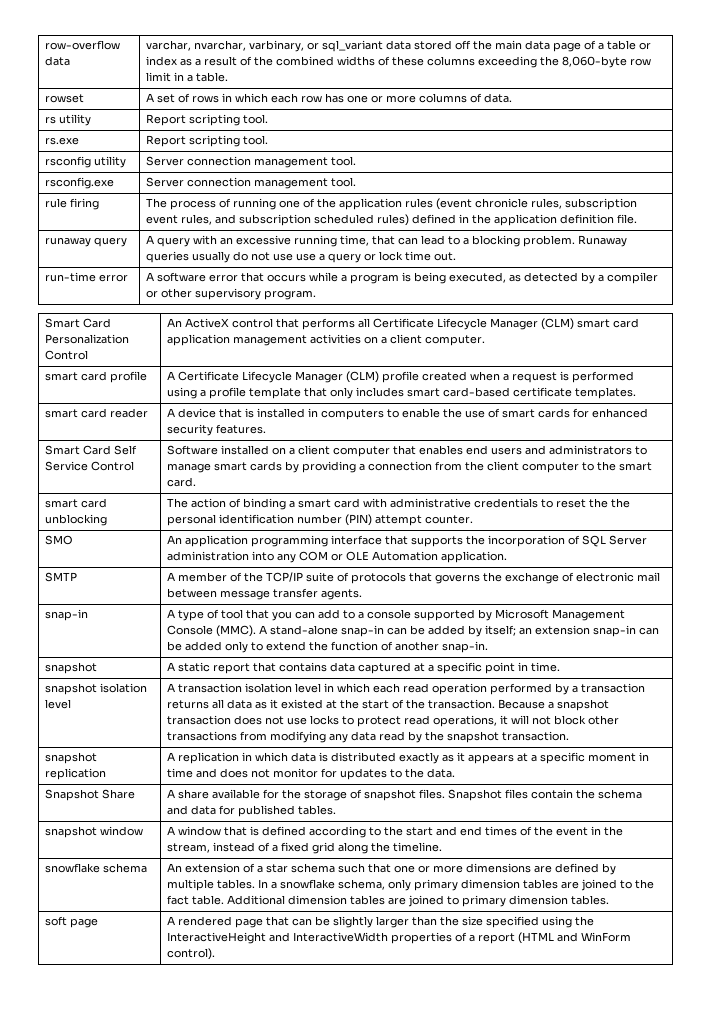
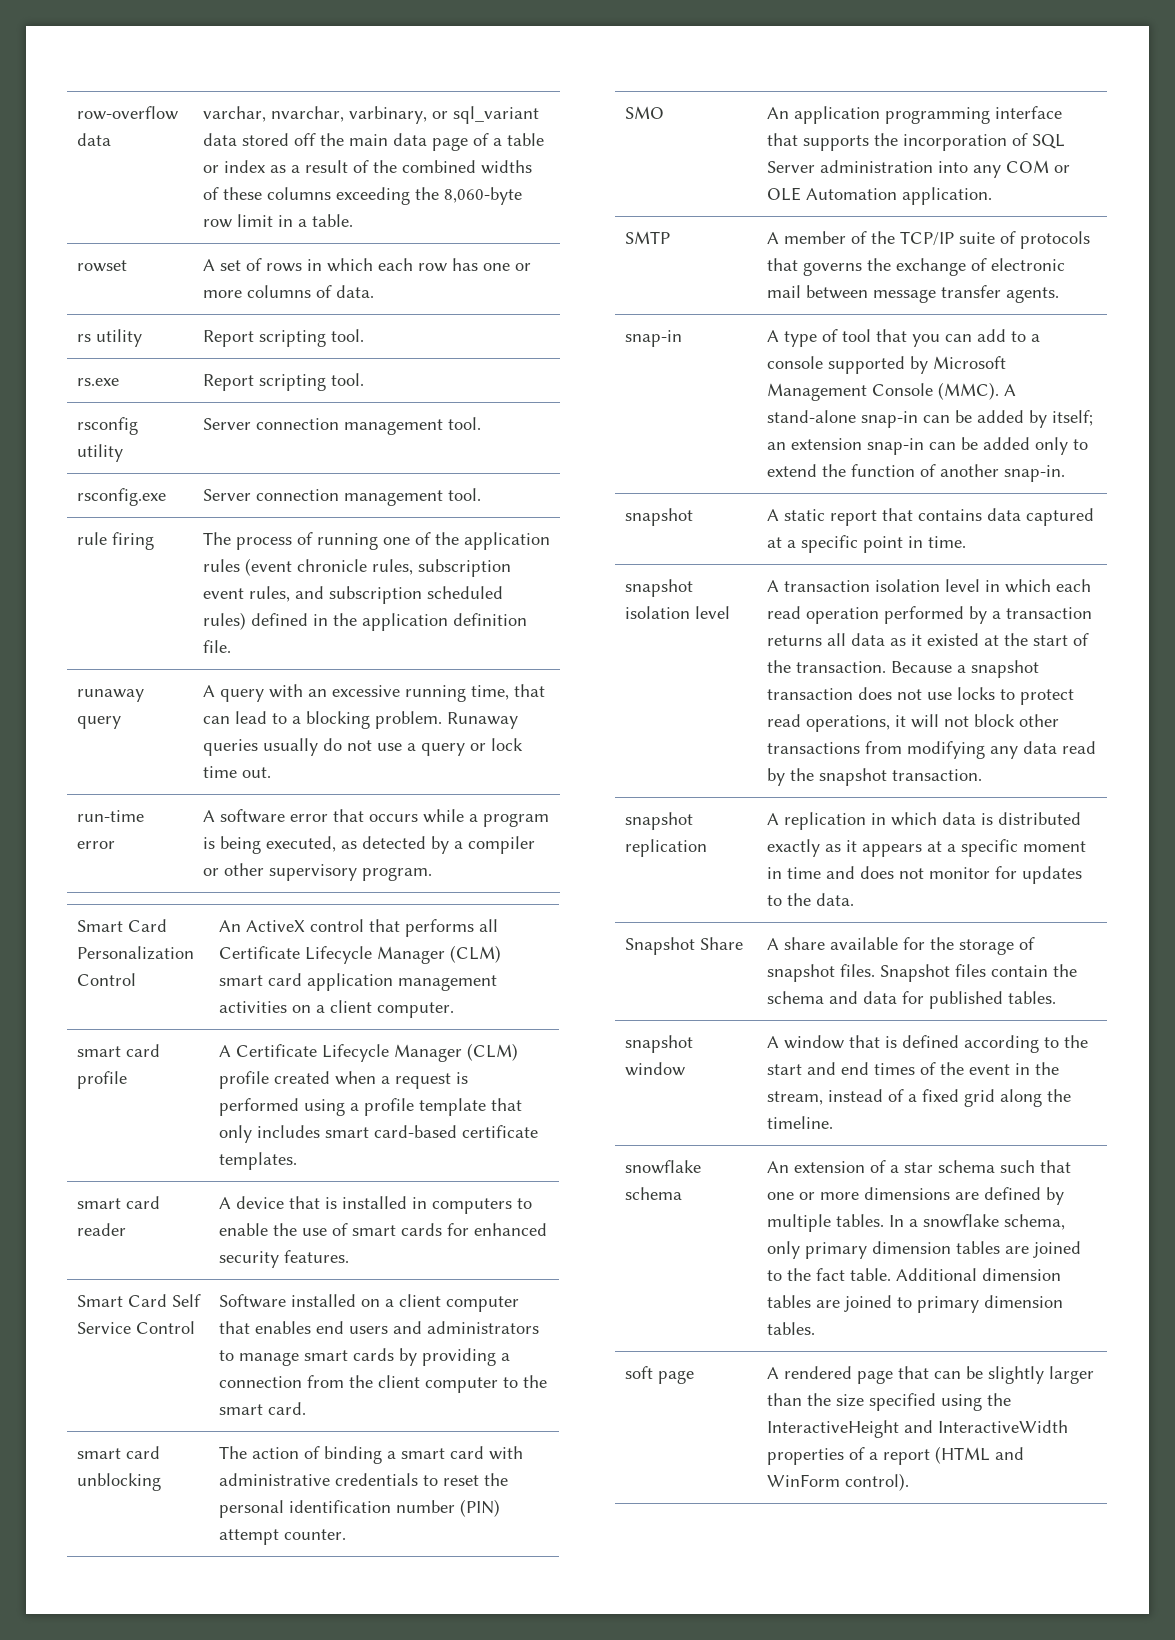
- runaway query | A query with an excessive running time, that can lead to a blocking problem. Runaway queries usually do not use use a query or lock time out.
+ runaway query | A query with an excessive running time, that can lead to a blocking problem. Runaway queries usually do not use a query or lock time out.
- smart card unblocking | The action of binding a smart card with administrative credentials to reset the the personal identification number (PIN) attempt counter.
+ smart card unblocking | The action of binding a smart card with administrative credentials to reset the personal identification number (PIN) attempt counter.

